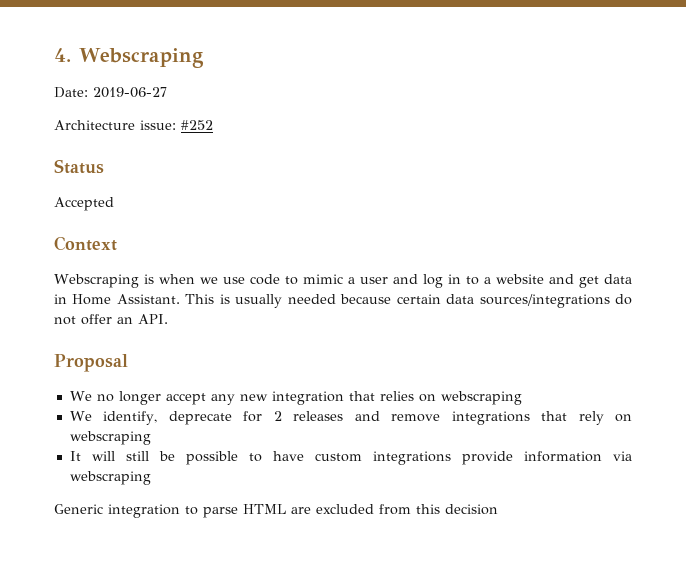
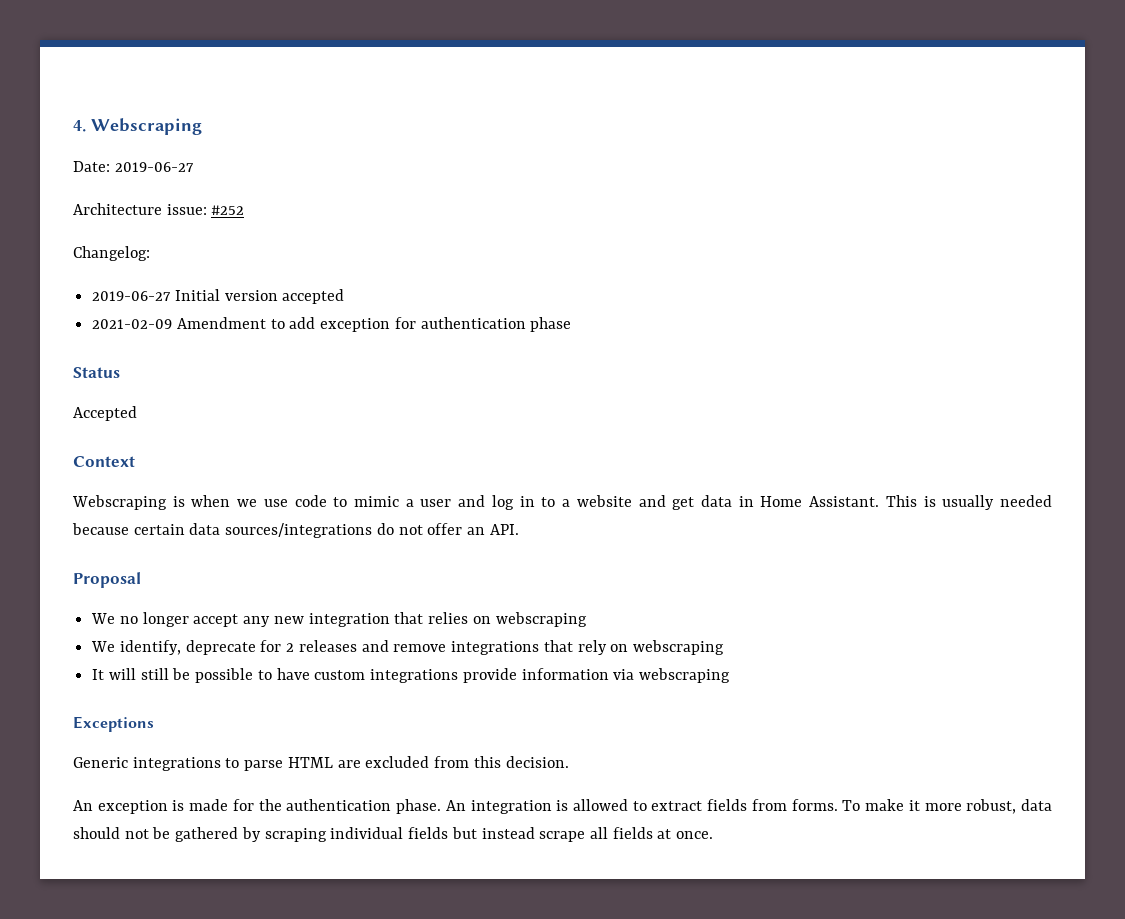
+ Changelog:
+ 2019-06-27 Initial version accepted
+ 2021-02-09 Amendment to add exception for authentication phase
+ Exceptions
- Generic integration to parse HTML are excluded from this decision
+ Generic integrations to parse HTML are excluded from this decision.
+ An exception is made for the authentication phase. An integration is allowed to extract fields from forms. To make it more robust, data should not be gathered by scraping individual fields but instead scrape all fields at once.

